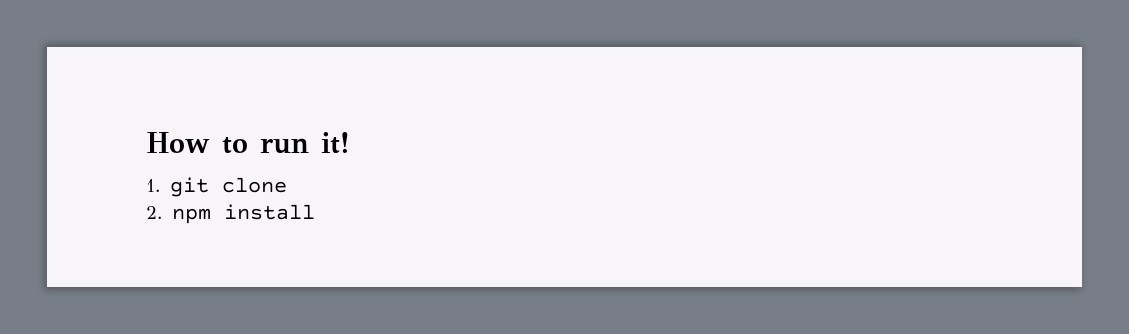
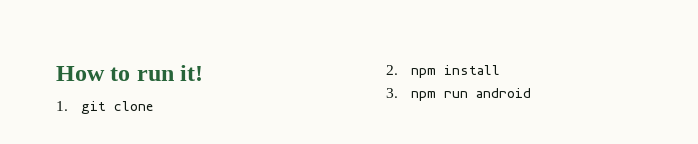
+ 3. npm run android

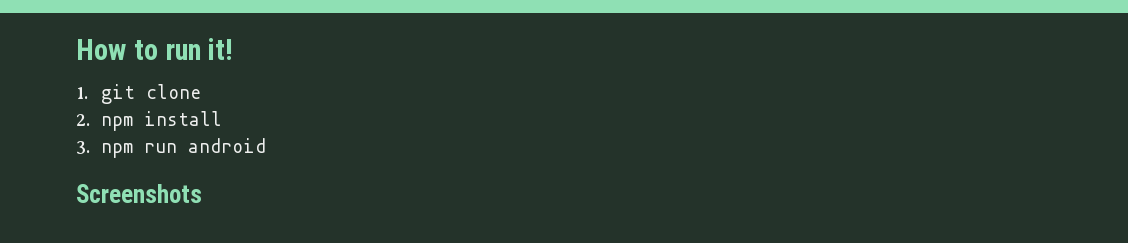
+ Screenshots

